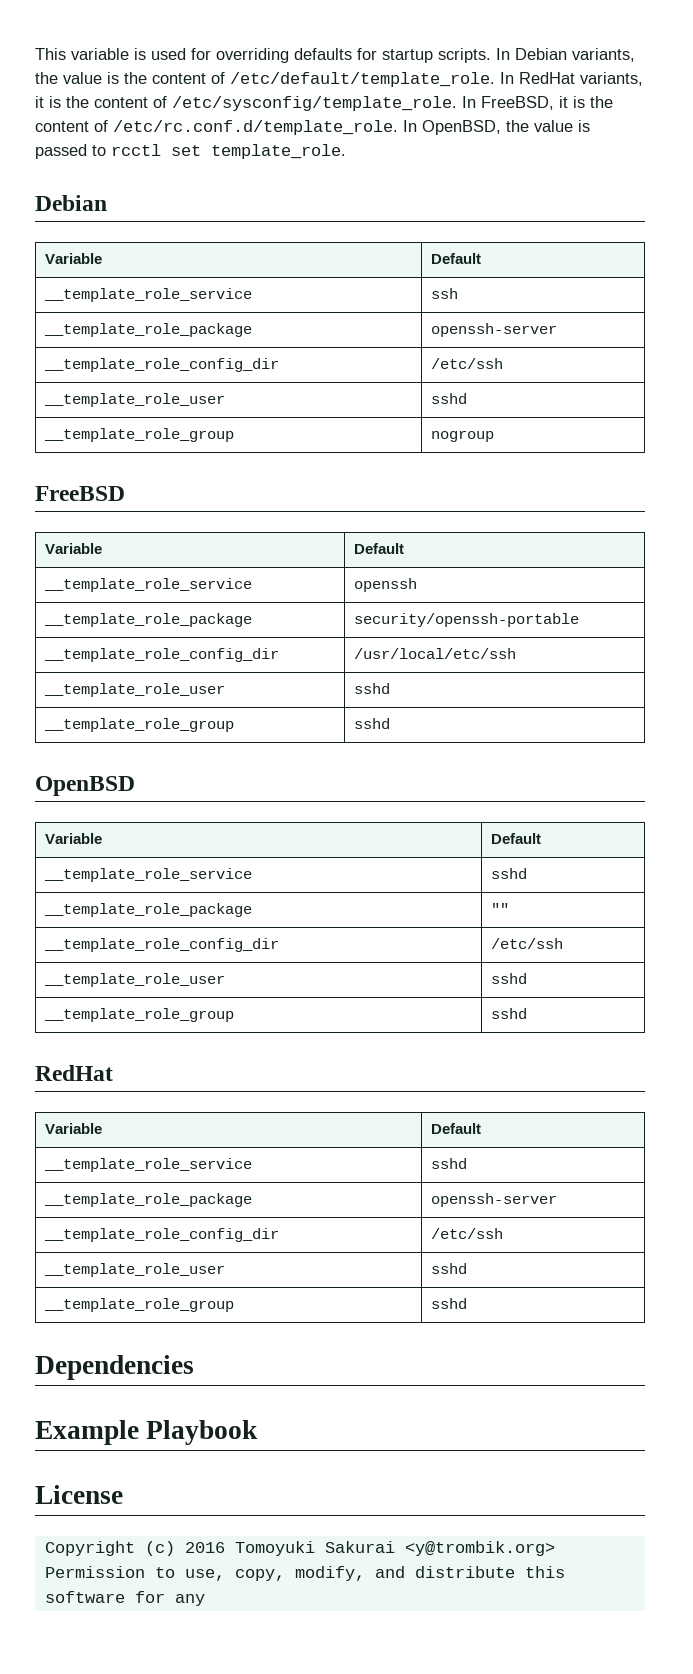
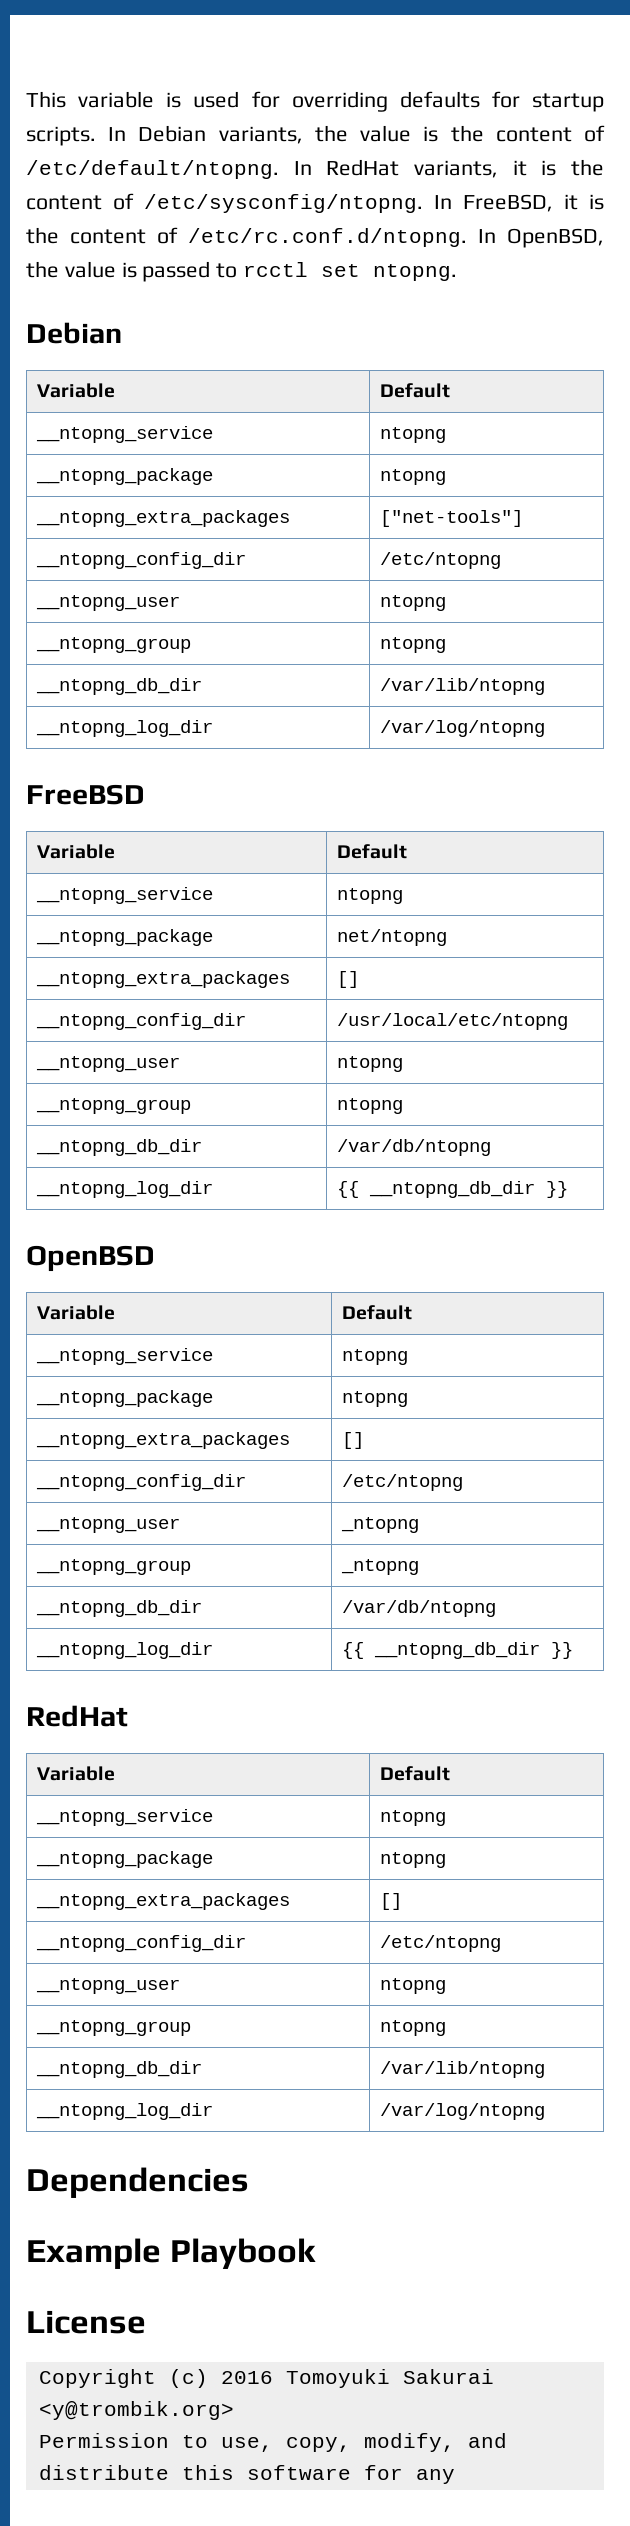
- In Debian variants, the value is the content of /etc/default/template_role.
+ In Debian variants, the value is the content of /etc/default/ntopng.
- In RedHat variants, it is the content of /etc/sysconfig/template_role.
+ In RedHat variants, it is the content of /etc/sysconfig/ntopng.
- In FreeBSD, it is the content of /etc/rc.conf.d/template_role. In OpenBSD, the value is passed to rcctl set template_role.
+ In FreeBSD, it is the content of /etc/rc.conf.d/ntopng. In OpenBSD, the value is passed to rcctl set ntopng.
  Debian
  Variable | Default
- __template_role_service | ssh
- __template_role_package | openssh-server
- __template_role_config_dir | /etc/ssh
- __template_role_user | sshd
- __template_role_group | nogroup
+ __ntopng_service | ntopng
+ __ntopng_package | ntopng
+ __ntopng_extra_packages | ["net-tools"]
+ __ntopng_config_dir | /etc/ntopng
+ __ntopng_user | ntopng
+ __ntopng_group | ntopng
+ __ntopng_db_dir | /var/lib/ntopng
+ __ntopng_log_dir | /var/log/ntopng
  FreeBSD
  Variable | Default
- __template_role_service | openssh
- __template_role_package | security/openssh-portable
- __template_role_config_dir | /usr/local/etc/ssh
- __template_role_user | sshd
- __template_role_group | sshd
+ __ntopng_service | ntopng
+ __ntopng_package | net/ntopng
+ __ntopng_extra_packages | []
+ __ntopng_config_dir | /usr/local/etc/ntopng
+ __ntopng_user | ntopng
+ __ntopng_group | ntopng
+ __ntopng_db_dir | /var/db/ntopng
+ __ntopng_log_dir | {{ __ntopng_db_dir }}
  OpenBSD
  Variable | Default
- __template_role_service | sshd
- __template_role_package | ""
- __template_role_config_dir | /etc/ssh
- __template_role_user | sshd
- __template_role_group | sshd
+ __ntopng_service | ntopng
+ __ntopng_package | ntopng
+ __ntopng_extra_packages | []
+ __ntopng_config_dir | /etc/ntopng
+ __ntopng_user | _ntopng
+ __ntopng_group | _ntopng
+ __ntopng_db_dir | /var/db/ntopng
+ __ntopng_log_dir | {{ __ntopng_db_dir }}
  RedHat
  Variable | Default
- __template_role_service | sshd
- __template_role_package | openssh-server
- __template_role_config_dir | /etc/ssh
- __template_role_user | sshd
- __template_role_group | sshd
+ __ntopng_service | ntopng
+ __ntopng_package | ntopng
+ __ntopng_extra_packages | []
+ __ntopng_config_dir | /etc/ntopng
+ __ntopng_user | ntopng
+ __ntopng_group | ntopng
+ __ntopng_db_dir | /var/lib/ntopng
+ __ntopng_log_dir | /var/log/ntopng

